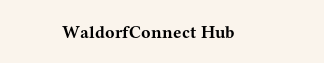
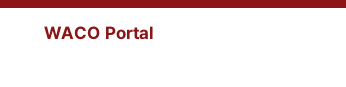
- WaldorfConnect Hub
+ WACO Portal

